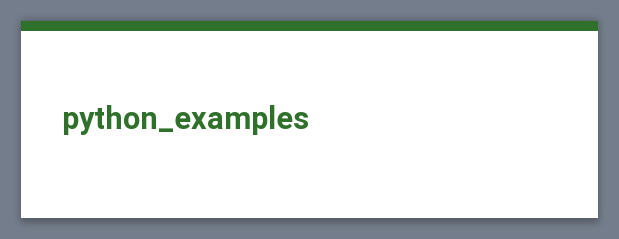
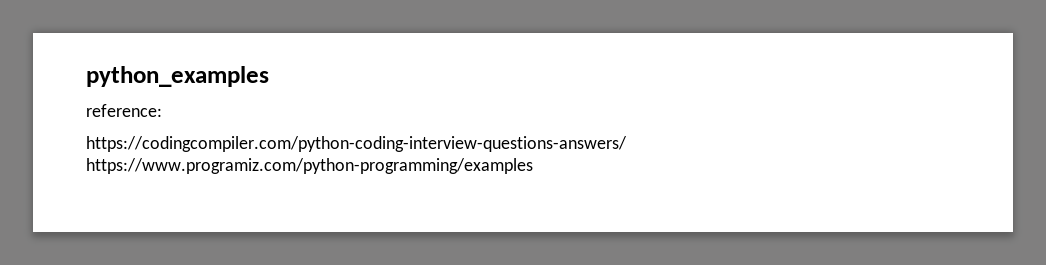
+ reference:
+ https://codingcompiler.com/python-coding-interview-questions-answers/ https://www.programiz.com/python-programming/examples

